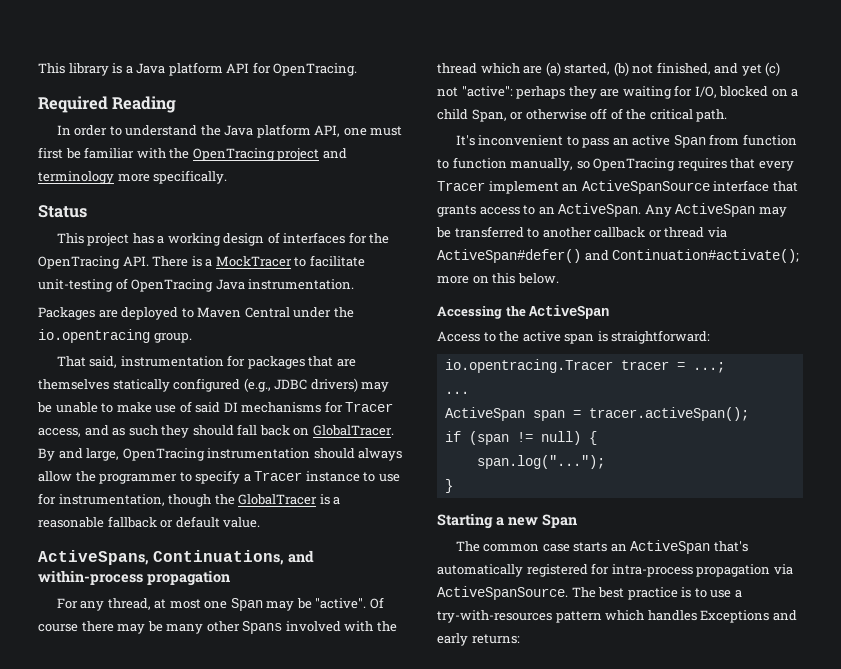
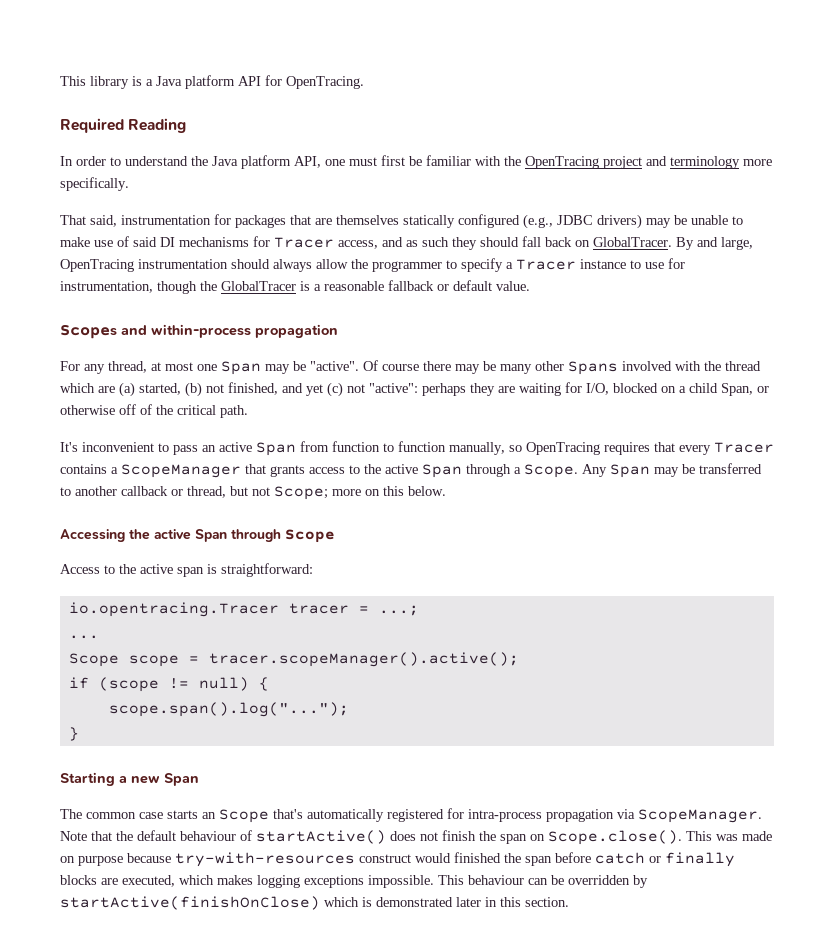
- Status
- This project has a working design of interfaces for the OpenTracing API. There is a MockTracer to facilitate unit-testing of OpenTracing Java instrumentation.
- Packages are deployed to Maven Central under the io.opentracing group.
- ActiveSpans, Continuations, and within-process propagation
+ Scopes and within-process propagation
- It's inconvenient to pass an active Span from function to function manually, so OpenTracing requires that every Tracer implement an ActiveSpanSource interface that grants access to an ActiveSpan. Any ActiveSpan may be transferred to another callback or thread via ActiveSpan#defer() and Continuation#activate(); more on this below.
+ It's inconvenient to pass an active Span from function to function manually, so OpenTracing requires that every Tracer contains a ScopeManager that grants access to the active Span through a Scope. Any Span may be transferred to another callback or thread, but not Scope; more on this below.
- Accessing the ActiveSpan
+ Accessing the active Span through Scope
- ActiveSpan span = tracer.activeSpan();
+ Scope scope = tracer.scopeManager().active();
- if (span != null) {
+ if (scope != null) {
- span.log("...");
+ scope.span().log("...");
- The common case starts an ActiveSpan that's automatically registered for intra-process propagation via ActiveSpanSource. The best practice is to use a try-with-resources pattern which handles Exceptions and early returns:
+ The common case starts an Scope that's automatically registered for intra-process propagation via ScopeManager. Note that the default behaviour of startActive() does not finish the span on Scope.close(). This was made on purpose because try-with-resources construct would finished the span before catch or finally blocks are executed, which makes logging exceptions impossible. This behaviour can be overridden by startActive(finishOnClose) which is demonstrated later in this section.

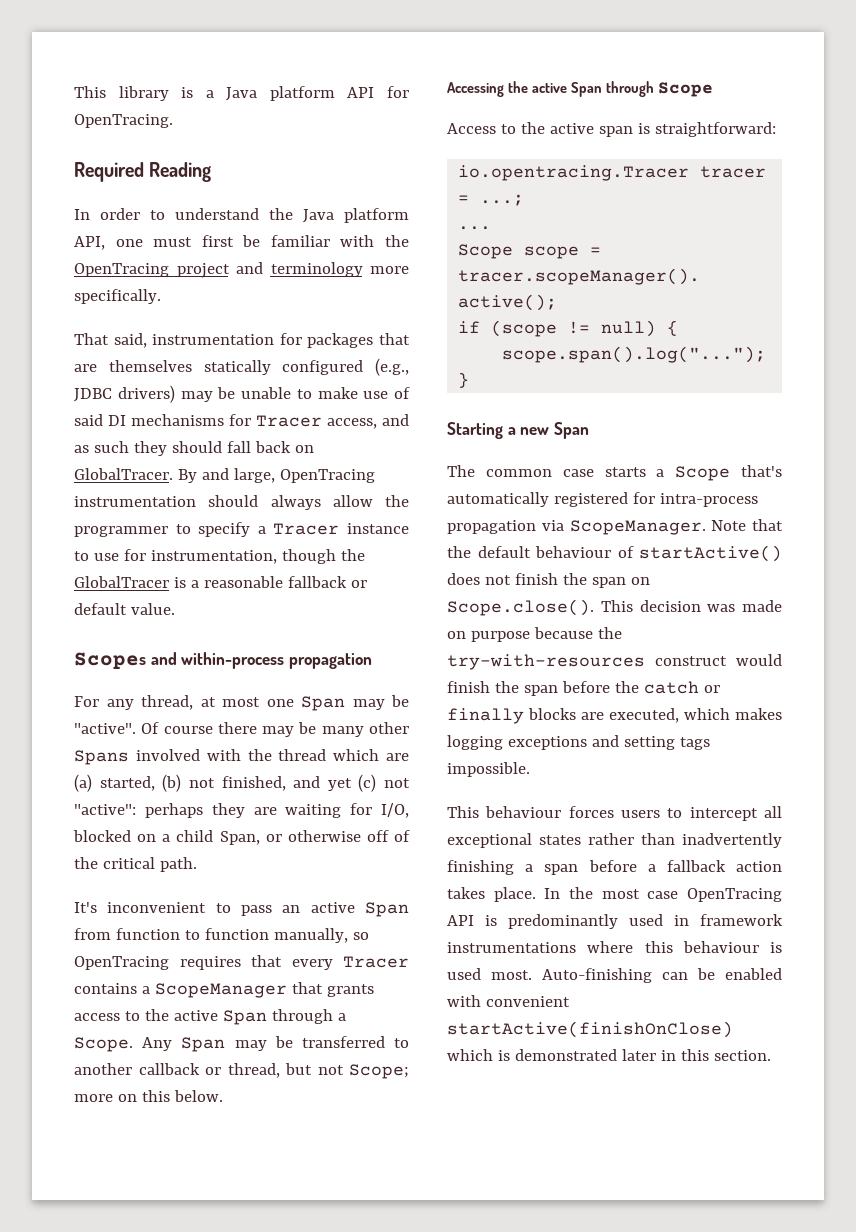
- The common case starts an Scope that's automatically registered for intra-process propagation via ScopeManager.
+ The common case starts a Scope that's automatically registered for intra-process propagation via ScopeManager.
- Note that the default behaviour of startActive() does not finish the span on Scope.close(). This was made on purpose because try-with-resources construct would finished the span before catch or finally blocks are executed, which makes logging exceptions impossible. This behaviour can be overridden by startActive(finishOnClose) which is demonstrated later in this section.
+ Note that the default behaviour of startActive() does not finish the span on Scope.close(). This decision was made on purpose because the try-with-resources construct would finish the span before the catch or finally blocks are executed, which makes logging exceptions and setting tags impossible.
+ This behaviour forces users to intercept all exceptional states rather than inadvertently finishing a span before a fallback action takes place. In the most case OpenTracing API is predominantly used in framework instrumentations where this behaviour is used most. Auto-finishing can be enabled with convenient startActive(finishOnClose) which is demonstrated later in this section.

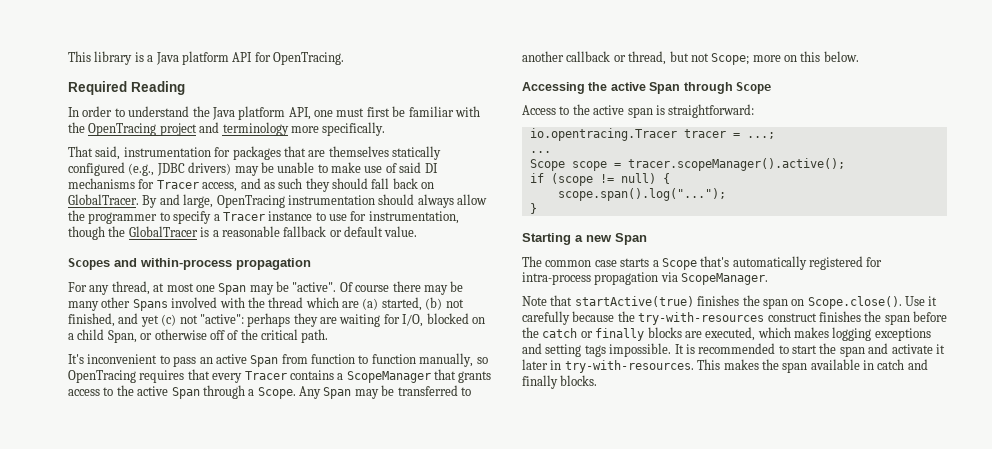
- The common case starts a Scope that's automatically registered for intra-process propagation via ScopeManager. Note that the default behaviour of startActive() does not finish the span on Scope.close(). This decision was made on purpose because the try-with-resources construct would finish the span before the catch or finally blocks are executed, which makes logging exceptions and setting tags impossible.
- This behaviour forces users to intercept all exceptional states rather than inadvertently finishing a span before a fallback action takes place. In the most case OpenTracing API is predominantly used in framework instrumentations where this behaviour is used most. Auto-finishing can be enabled with convenient startActive(finishOnClose) which is demonstrated later in this section.
+ The common case starts a Scope that's automatically registered for intra-process propagation via ScopeManager.
+ Note that startActive(true) finishes the span on Scope.close(). Use it carefully because the try-with-resources construct finishes the span before the catch or finally blocks are executed, which makes logging exceptions and setting tags impossible. It is recommended to start the span and activate it later in try-with-resources. This makes the span available in catch and finally blocks.

